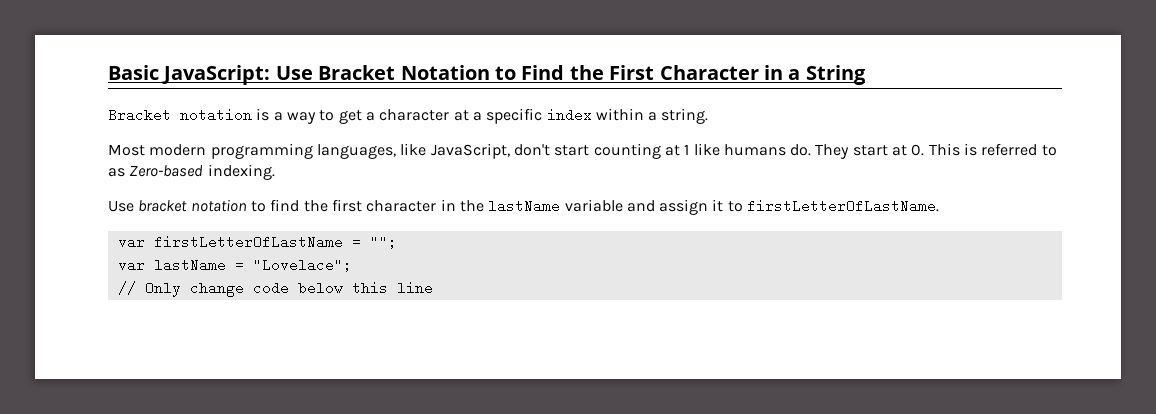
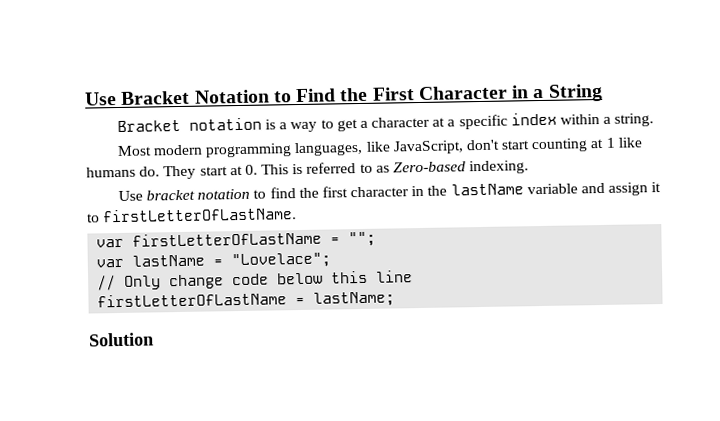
- Basic JavaScript: Use Bracket Notation to Find the First Character in a String
+ Use Bracket Notation to Find the First Character in a String
+ firstLetterOfLastName = lastName;
+ Solution

